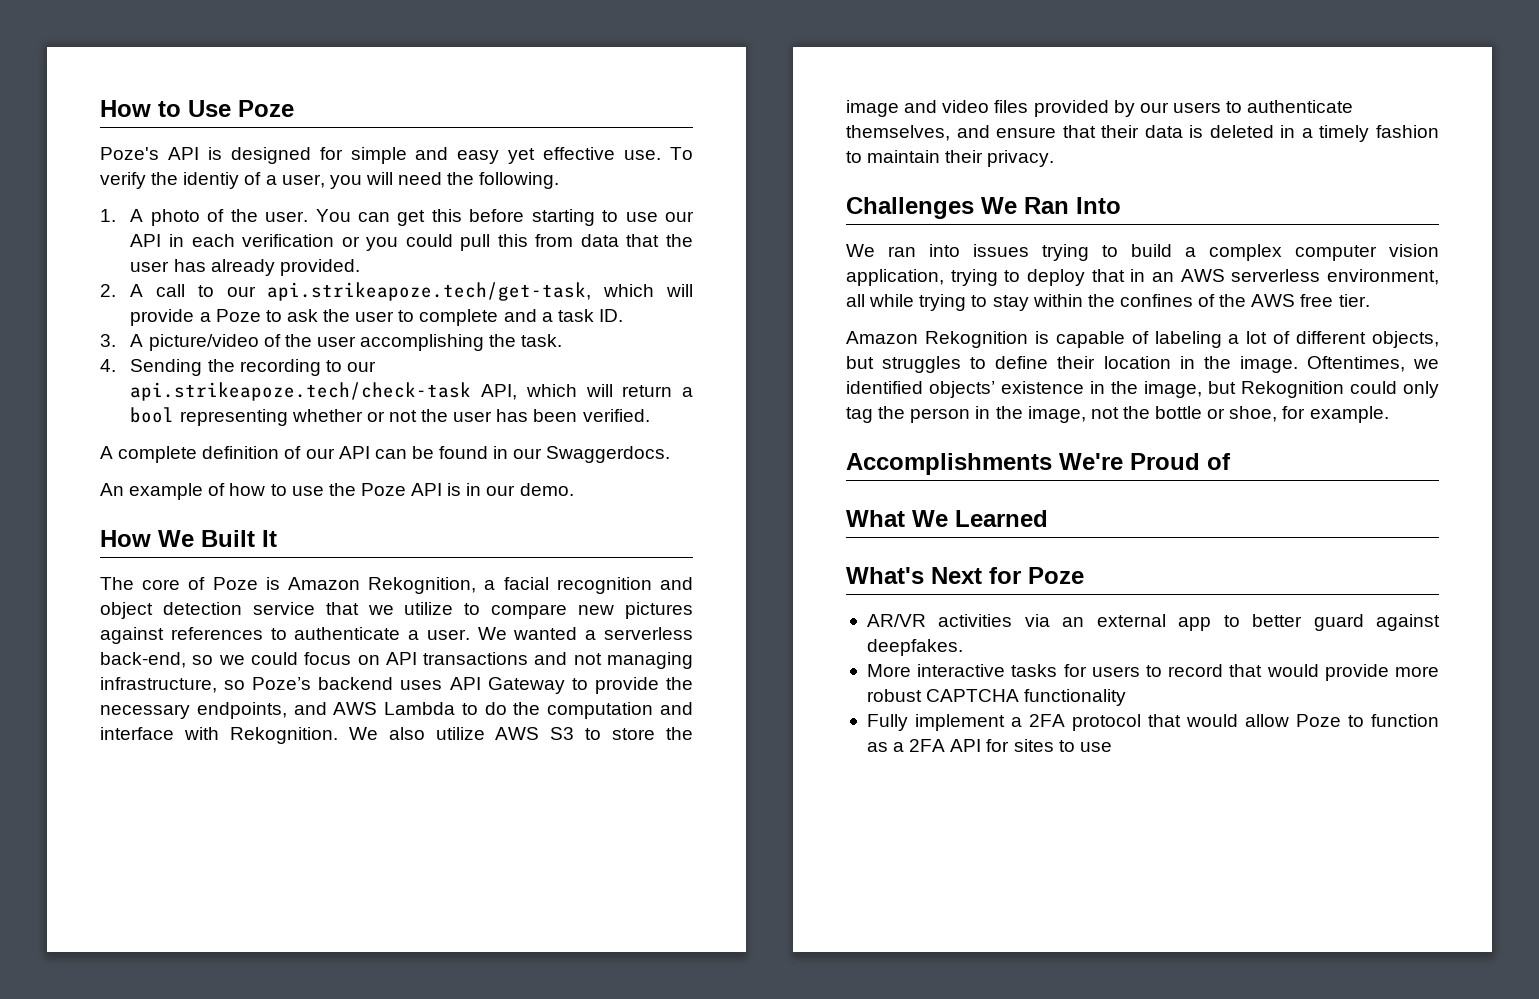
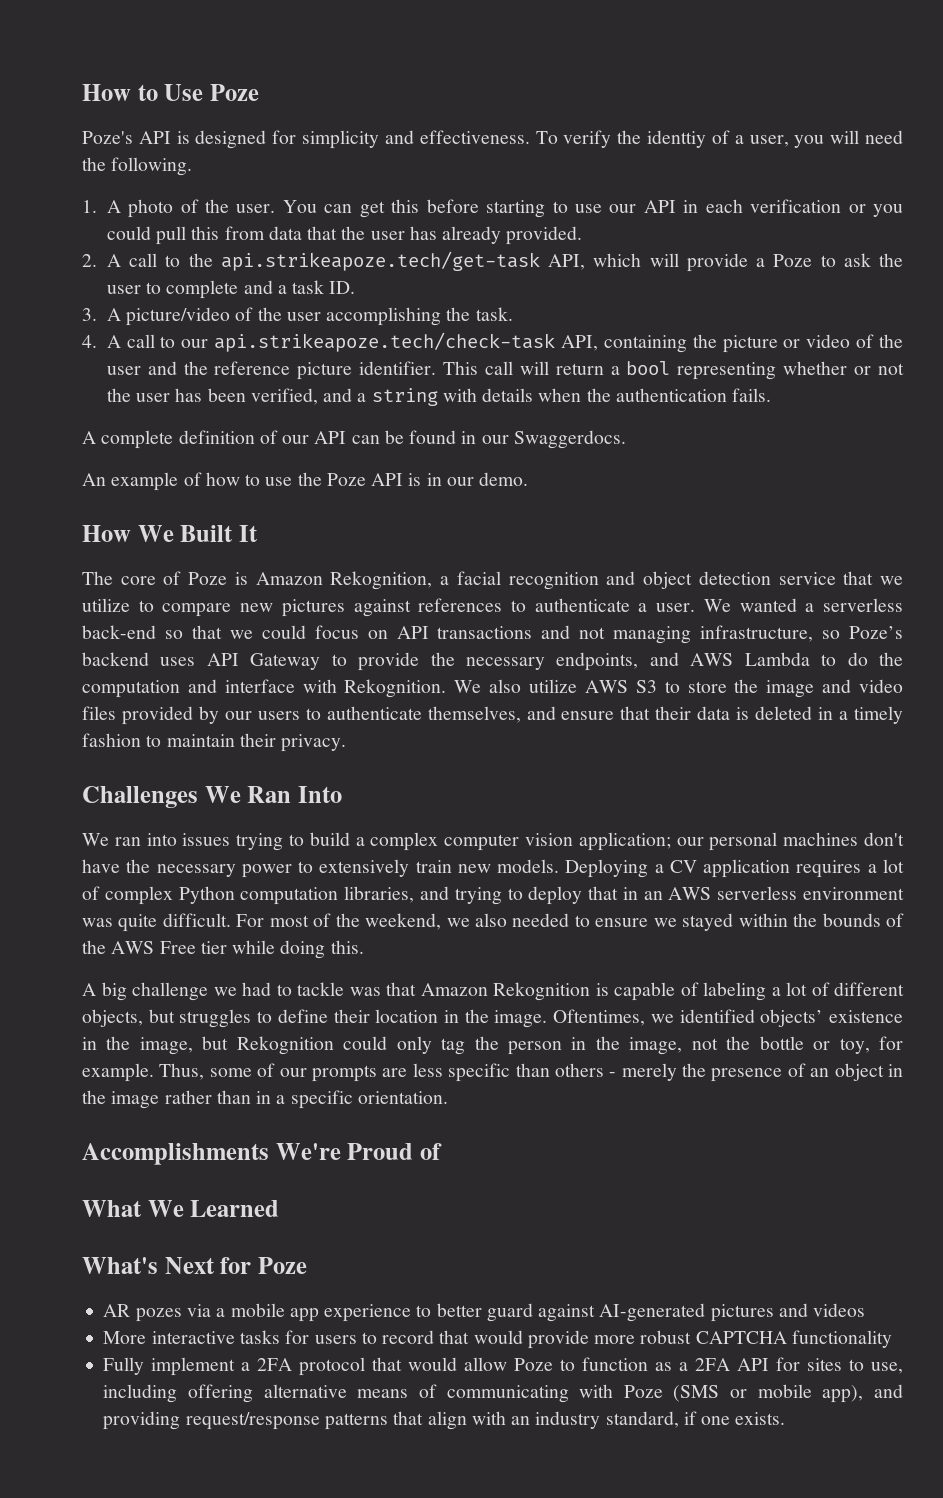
- Poze's API is designed for simple and easy yet effective use.
+ Poze's API is designed for simplicity and effectiveness.
- To verify the identiy of a user, you will need the following.
+ To verify the identtiy of a user, you will need the following.
- 2. A call to our api.strikeapoze.tech/get-task, which will provide a Poze to ask the user to complete and a task ID.
+ 2. A call to the api.strikeapoze.tech/get-task API, which will provide a Poze to ask the user to complete and a task ID.
- 4. Sending the recording to our api.strikeapoze.tech/check-task API, which will return a bool representing whether or not the user has been verified.
+ 4. A call to our api.strikeapoze.tech/check-task API, containing the picture or video of the user and the reference picture identifier. This call will return a bool representing whether or not the user has been verified, and a string with details when the authentication fails.
- We wanted a serverless back-end, so we could focus on API transactions and not managing infrastructure, so Poze’s backend uses API Gateway to provide the necessary endpoints, and AWS Lambda to do the computation and interface with Rekognition.
+ We wanted a serverless back-end so that we could focus on API transactions and not managing infrastructure, so Poze’s backend uses API Gateway to provide the necessary endpoints, and AWS Lambda to do the computation and interface with Rekognition.
- We ran into issues trying to build a complex computer vision application, trying to deploy that in an AWS serverless environment, all while trying to stay within the confines of the AWS free tier.
- Amazon Rekognition is capable of labeling a lot of different objects, but struggles to define their location in the image.
+ We ran into issues trying to build a complex computer vision application; our personal machines don't have the necessary power to extensively train new models. Deploying a CV application requires a lot of complex Python computation libraries, and trying to deploy that in an AWS serverless environment was quite difficult. For most of the weekend, we also needed to ensure we stayed within the bounds of the AWS Free tier while doing this.
+ A big challenge we had to tackle was that Amazon Rekognition is capable of labeling a lot of different objects, but struggles to define their location in the image.
- Oftentimes, we identified objects’ existence in the image, but Rekognition could only tag the person in the image, not the bottle or shoe, for example.
+ Oftentimes, we identified objects’ existence in the image, but Rekognition could only tag the person in the image, not the bottle or toy, for example. Thus, some of our prompts are less specific than others - merely the presence of an object in the image rather than in a specific orientation.
- AR/VR activities via an external app to better guard against deepfakes.
+ AR pozes via a mobile app experience to better guard against AI-generated pictures and videos
- Fully implement a 2FA protocol that would allow Poze to function as a 2FA API for sites to use
+ Fully implement a 2FA protocol that would allow Poze to function as a 2FA API for sites to use, including offering alternative means of communicating with Poze (SMS or mobile app), and providing request/response patterns that align with an industry standard, if one exists.

